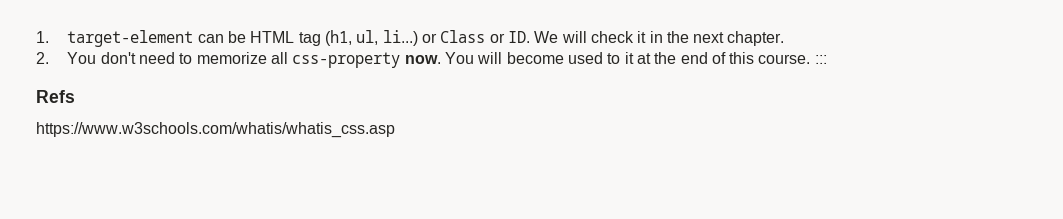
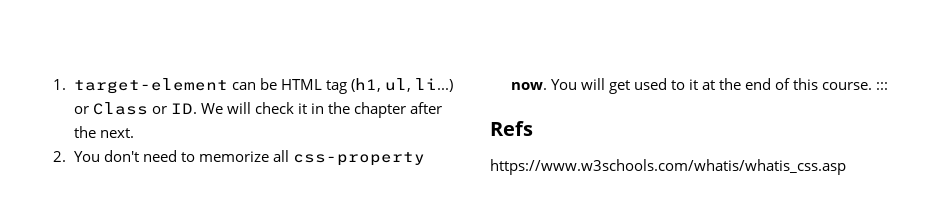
- 1. target-element can be HTML tag (h1, ul, li...) or Class or ID. We will check it in the next chapter.
+ 1. target-element can be HTML tag (h1, ul, li...) or Class or ID. We will check it in the chapter after the next.
- You will become used to it at the end of this course. :::
+ You will get used to it at the end of this course. :::

